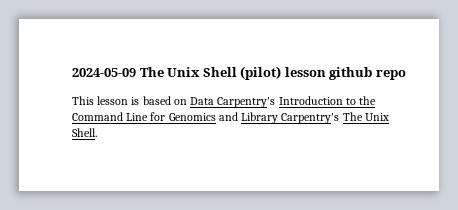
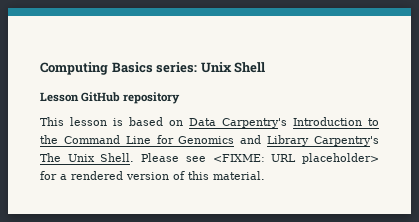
- 2024-05-09 The Unix Shell (pilot) lesson github repo
+ Computing Basics series: Unix Shell
+ Lesson GitHub repository
+ Please see <FIXME: URL placeholder> for a rendered version of this material.

